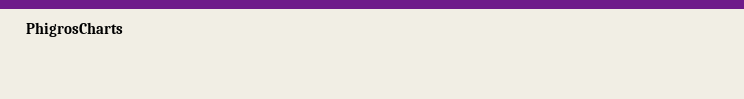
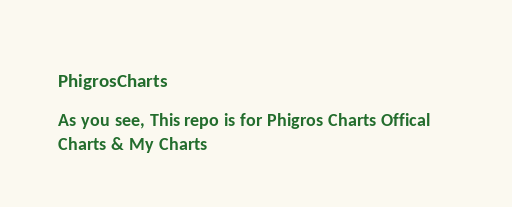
+ As you see, This repo is for Phigros Charts Offical Charts & My Charts

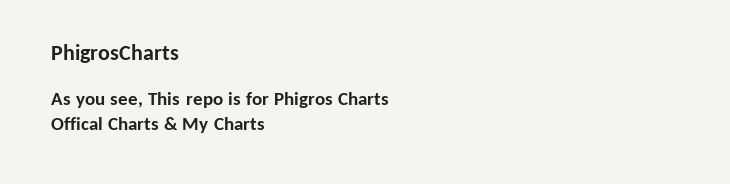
- As you see, This repo is for Phigros Charts Offical Charts & My Charts
+ As you see, This repo is for Phigros Charts
+ Offical Charts & My Charts

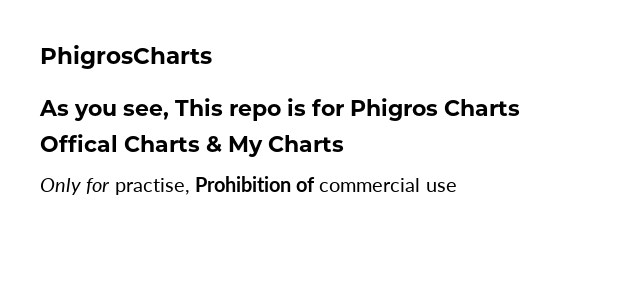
+ Only for practise, Prohibition of commercial use

